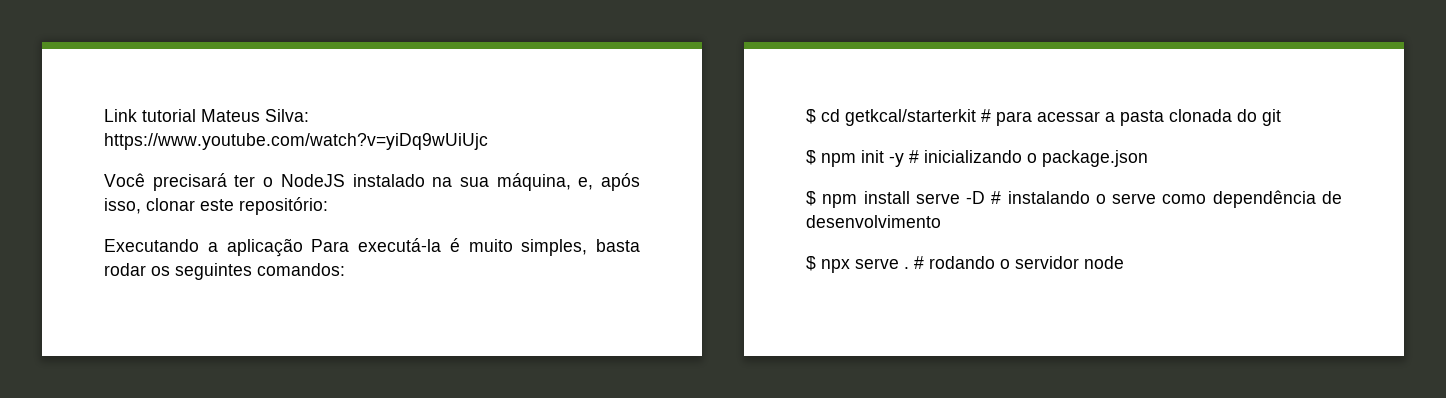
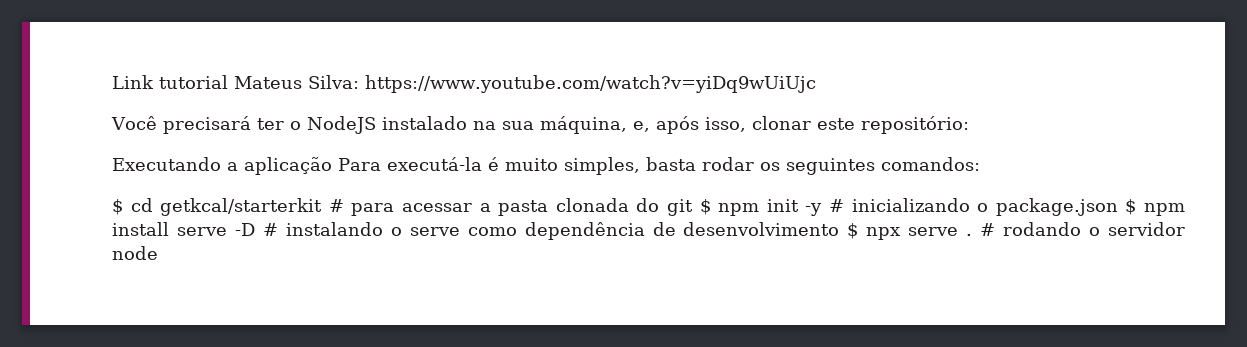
- $ cd getkcal/starterkit # para acessar a pasta clonada do git
- $ npm init -y # inicializando o package.json
- $ npm install serve -D # instalando o serve como dependência de desenvolvimento
- $ npx serve .
+ $ cd getkcal/starterkit # para acessar a pasta clonada do git $ npm init -y # inicializando o package.json $ npm install serve -D # instalando o serve como dependência de desenvolvimento $ npx serve .

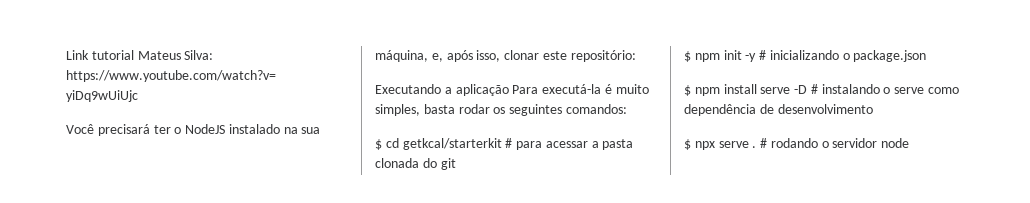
- $ cd getkcal/starterkit # para acessar a pasta clonada do git $ npm init -y # inicializando o package.json $ npm install serve -D # instalando o serve como dependência de desenvolvimento $ npx serve .
+ $ cd getkcal/starterkit # para acessar a pasta clonada do git
+ $ npm init -y # inicializando o package.json
+ $ npm install serve -D # instalando o serve como dependência de desenvolvimento
+ $ npx serve .

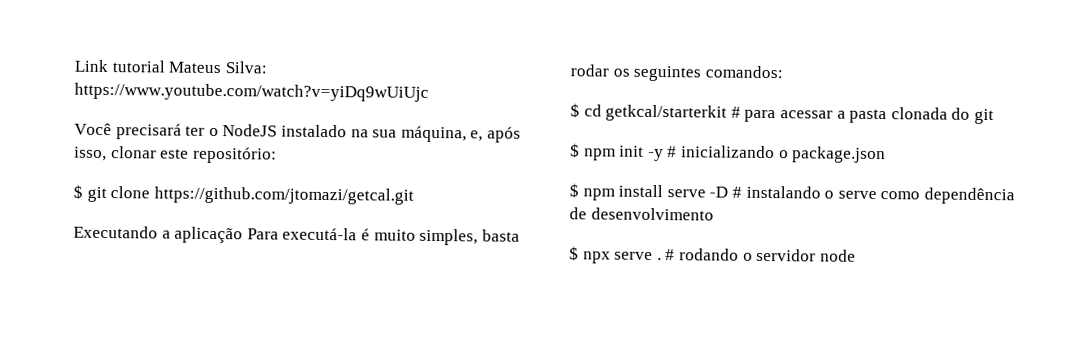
+ $ git clone https://github.com/jtomazi/getcal.git

